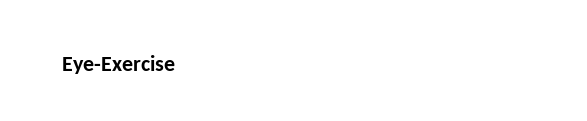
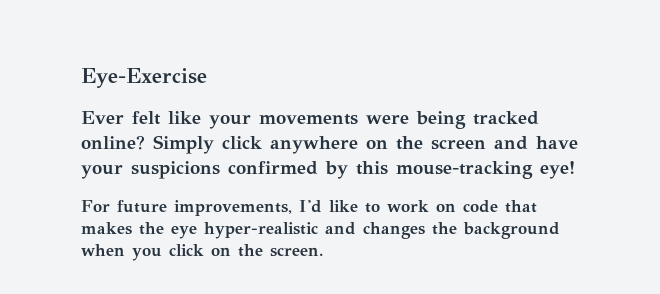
+ Ever felt like your movements were being tracked online? Simply click anywhere on the screen and have your suspicions confirmed by this mouse-tracking eye!
+ For future improvements, I'd like to work on code that makes the eye hyper-realistic and changes the background when you click on the screen.

